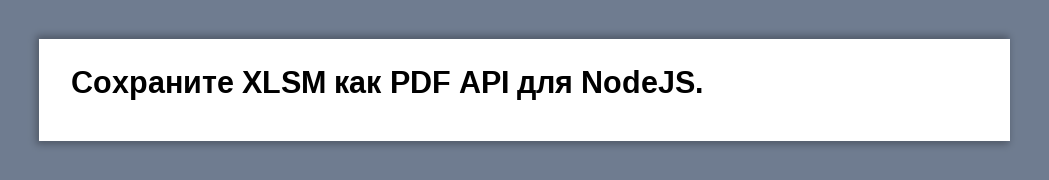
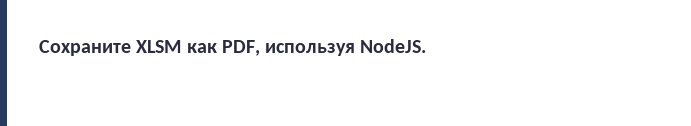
- Сохраните XLSM как PDF API для NodeJS.
+ Сохраните XLSM как PDF, используя NodeJS.

